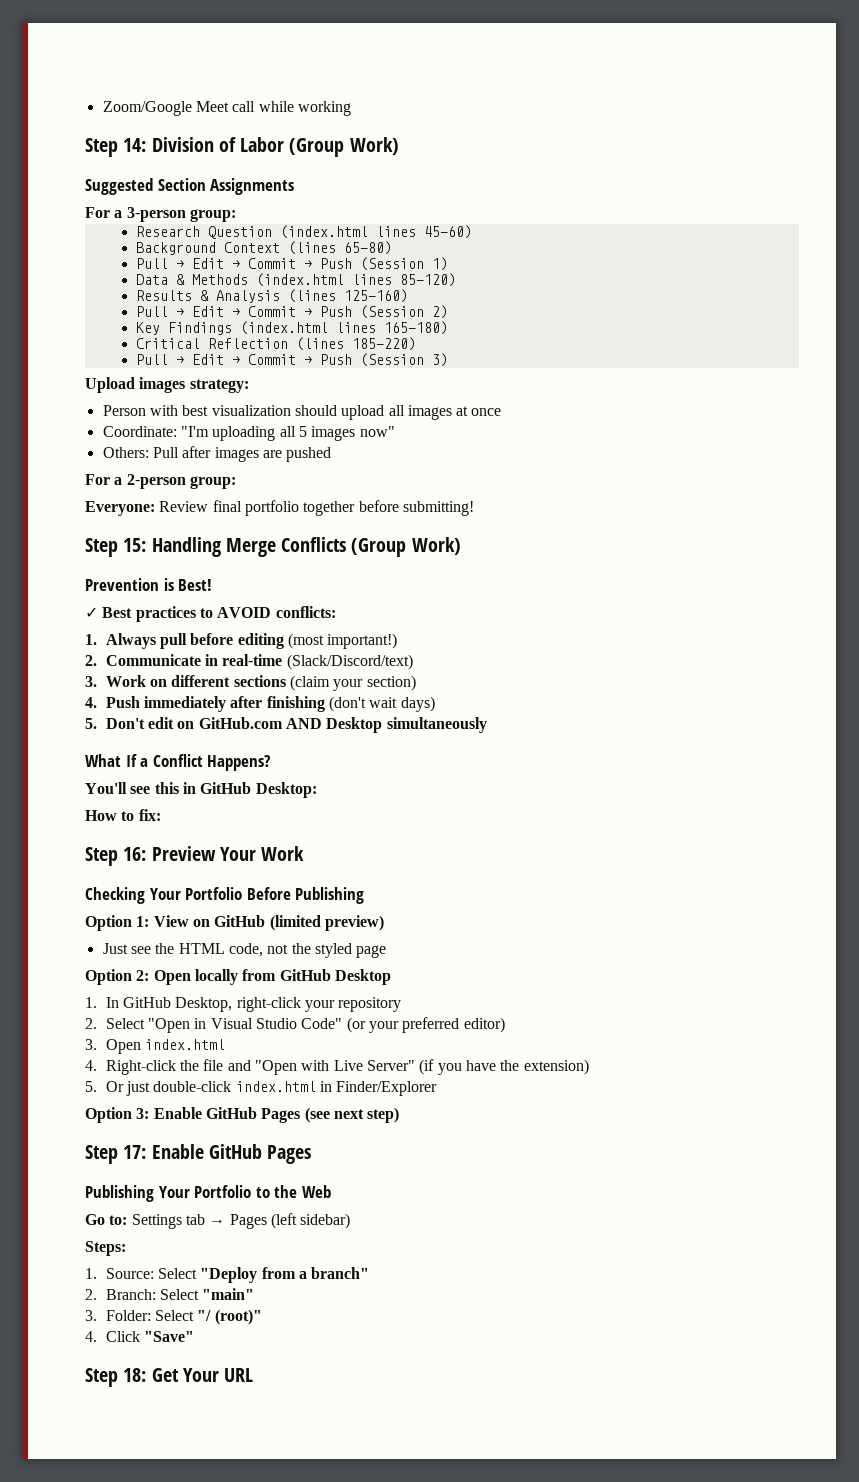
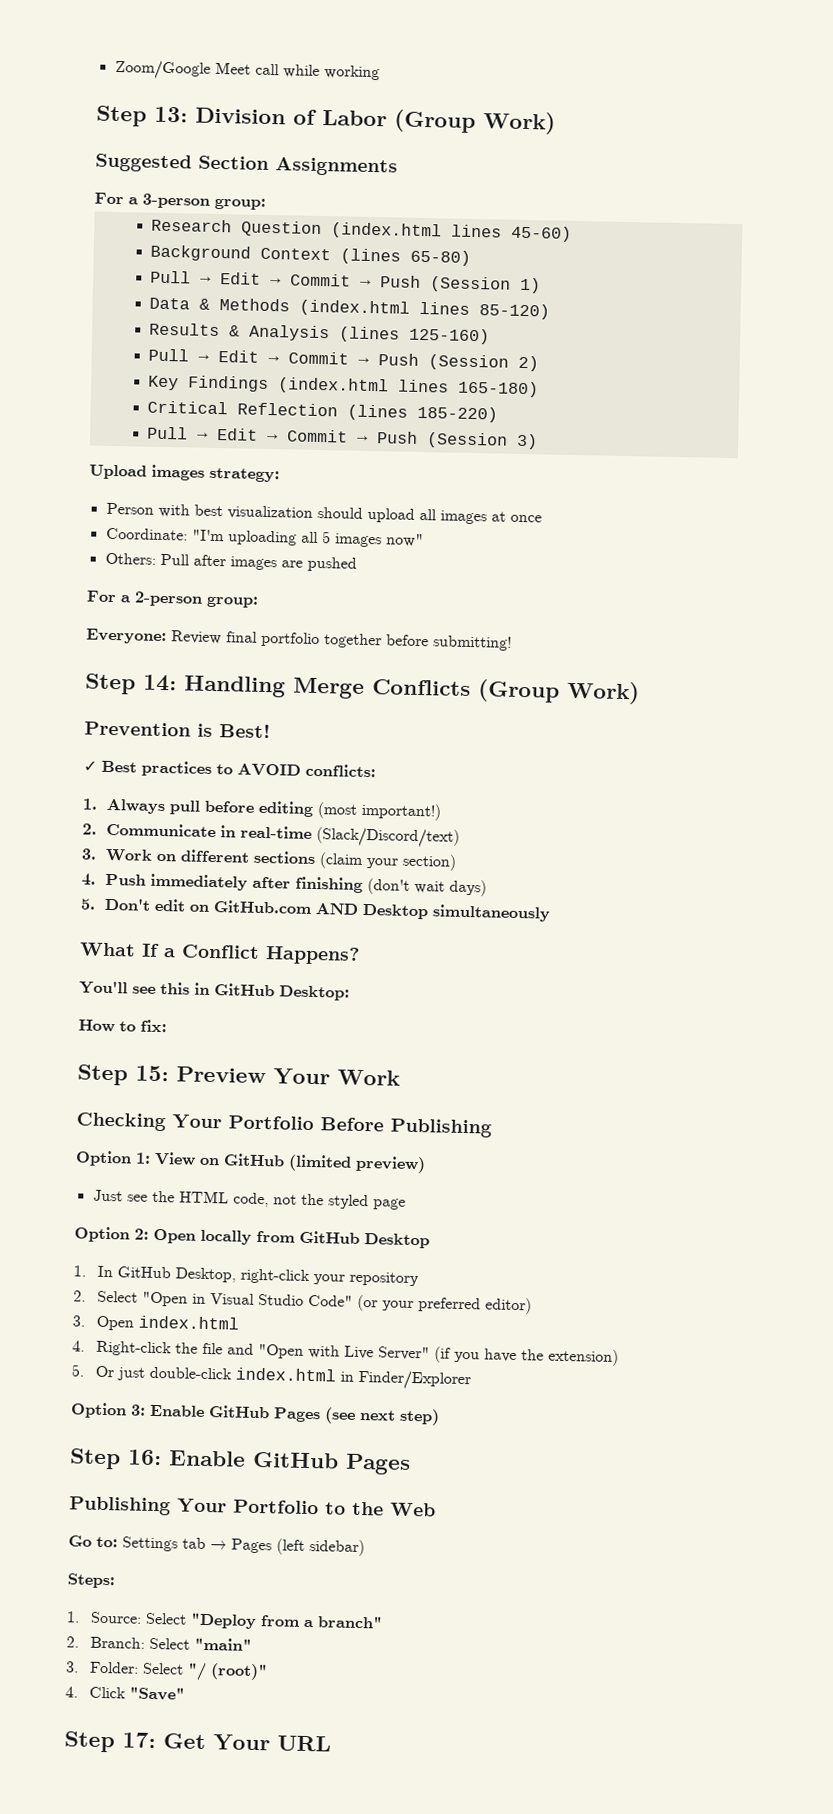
- Step 14: Division of Labor (Group Work)
+ Step 13: Division of Labor (Group Work)
- Step 15: Handling Merge Conflicts (Group Work)
+ Step 14: Handling Merge Conflicts (Group Work)
- Step 16: Preview Your Work
+ Step 15: Preview Your Work
- Step 17: Enable GitHub Pages
+ Step 16: Enable GitHub Pages
- Step 18: Get Your URL
+ Step 17: Get Your URL

